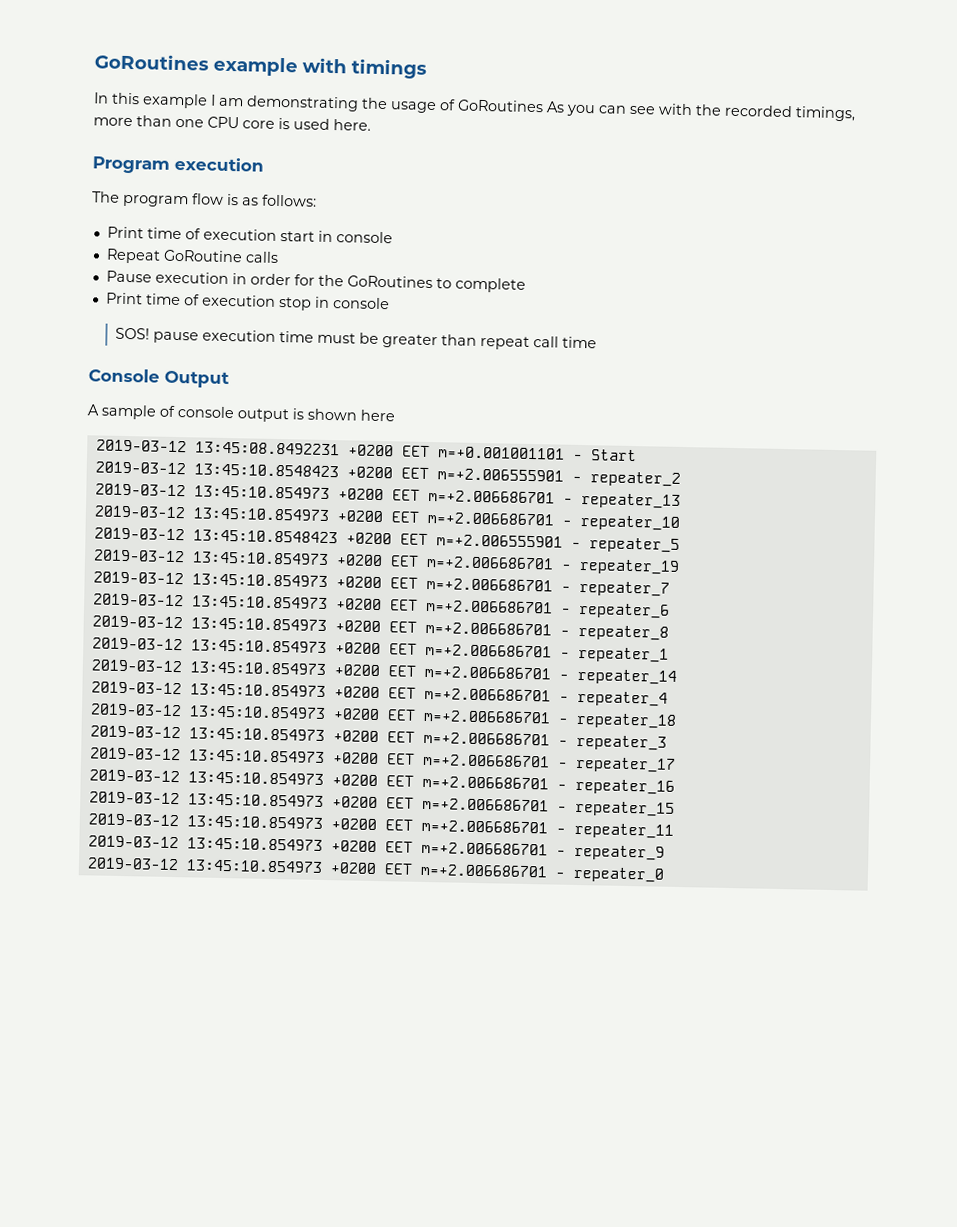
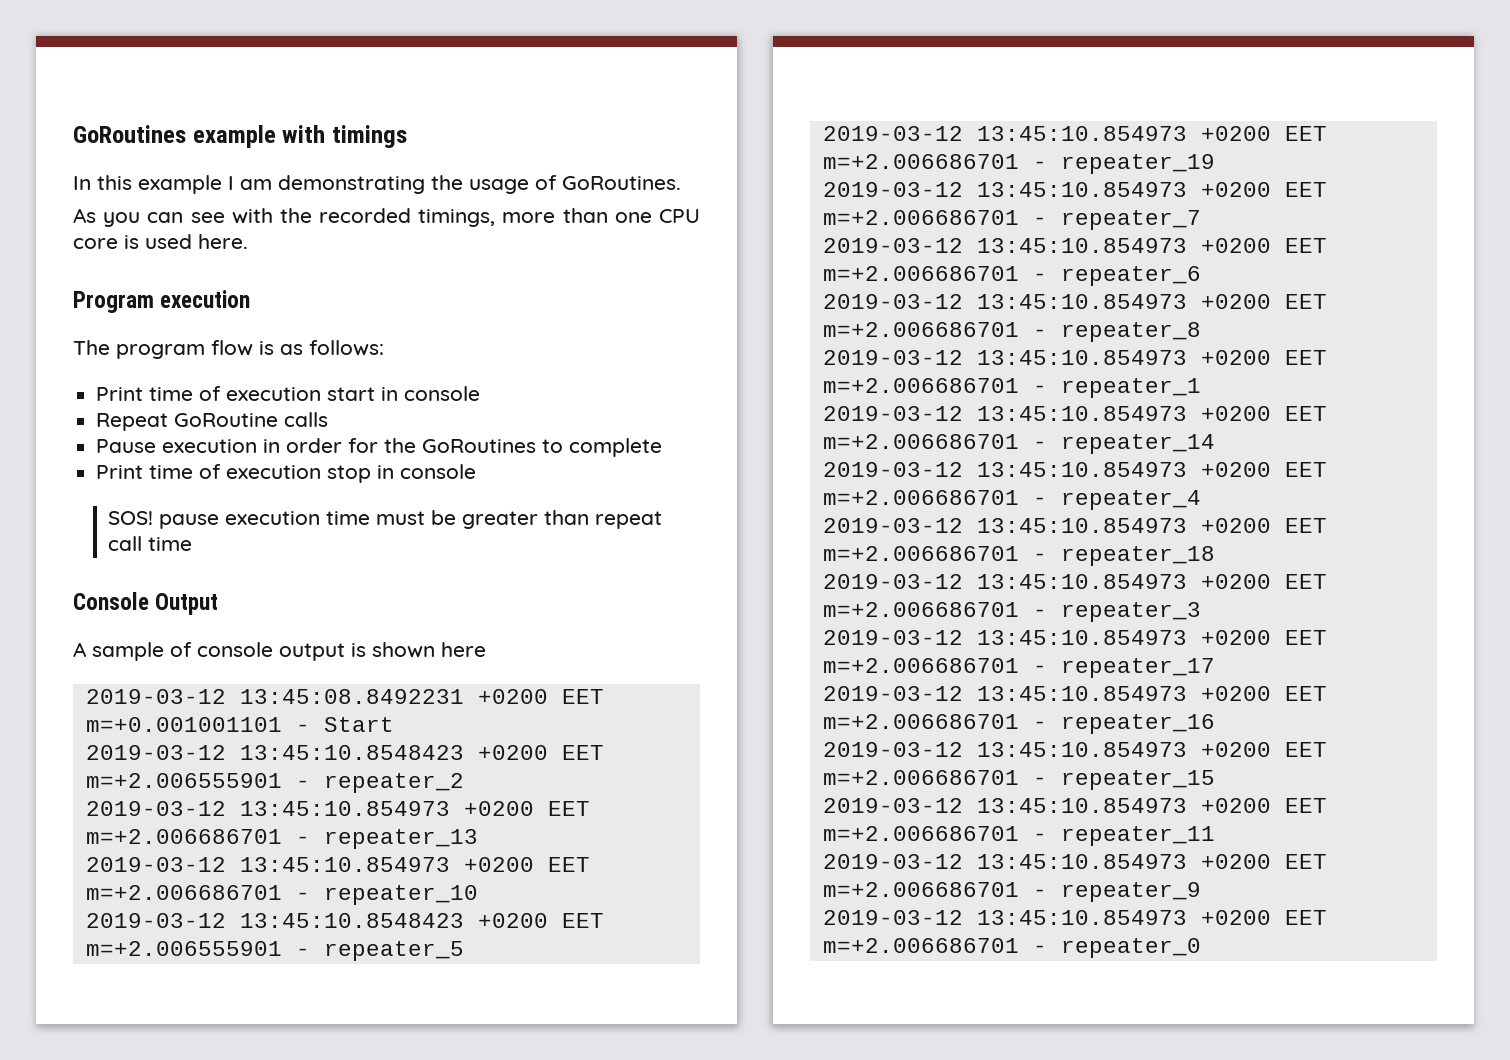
- In this example I am demonstrating the usage of GoRoutines As you can see with the recorded timings, more than one CPU core is used here.
+ In this example I am demonstrating the usage of GoRoutines.
+ As you can see with the recorded timings, more than one CPU core is used here.

